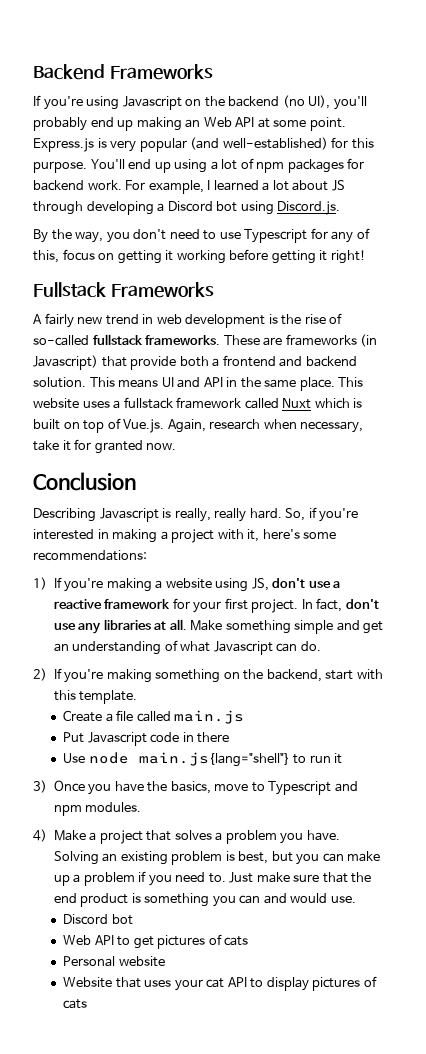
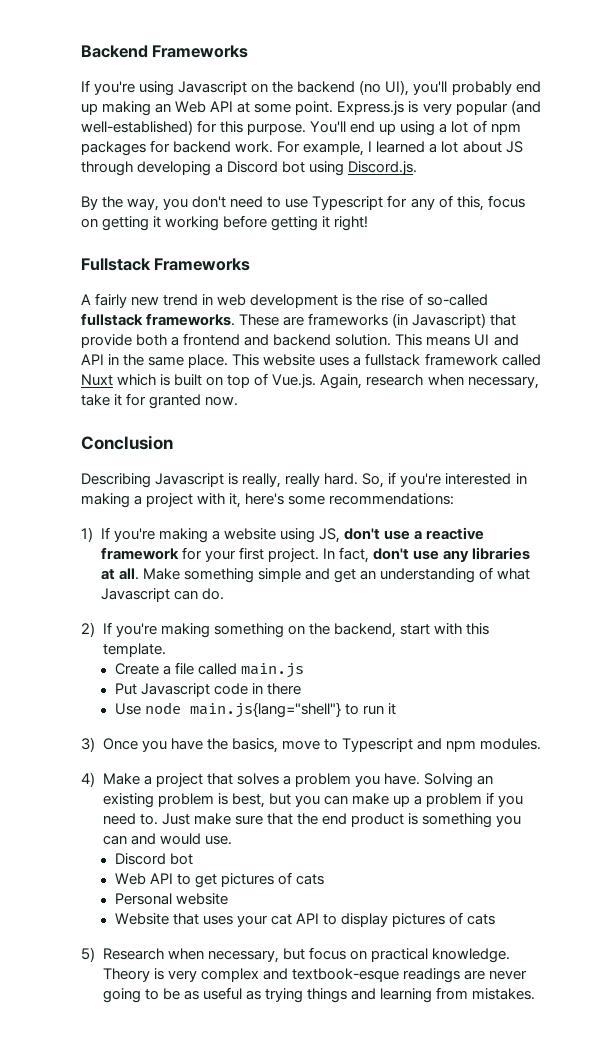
+ 5) Research when necessary, but focus on practical knowledge. Theory is very complex and textbook-esque readings are never going to be as useful as trying things and learning from mistakes.

